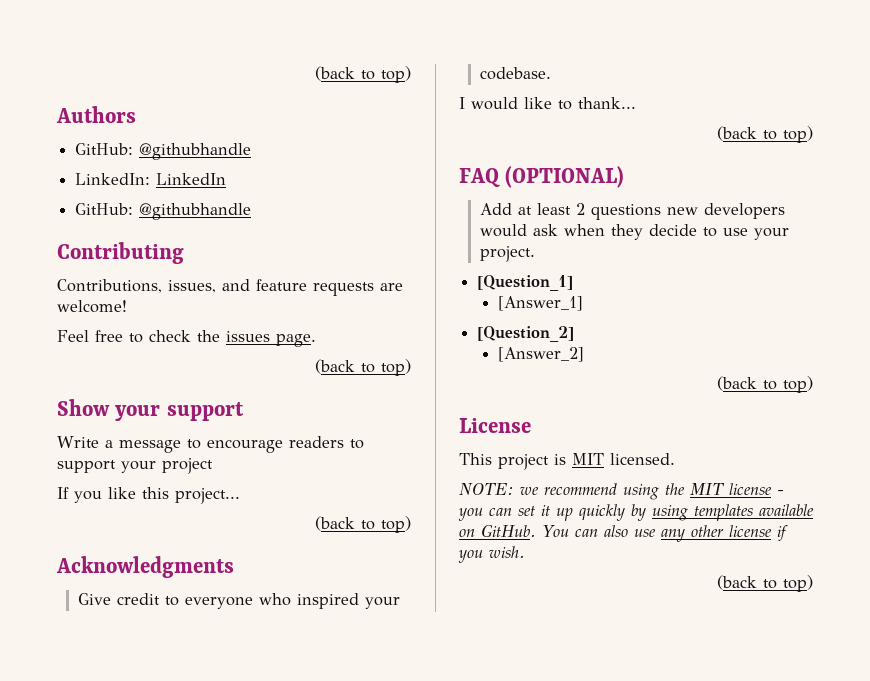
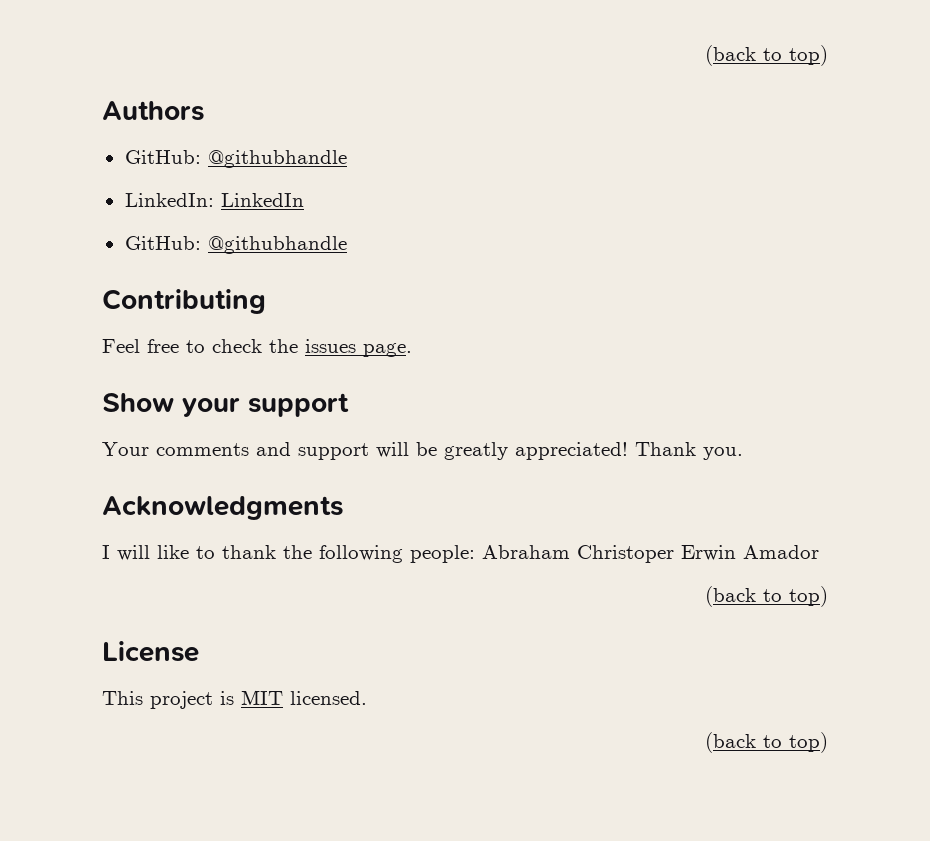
- Contributions, issues, and feature requests are welcome!
  Feel free to check the issues page.
- (back to top)
- Write a message to encourage readers to support your project
- If you like this project...
- (back to top)
+ Your comments and support will be greatly appreciated! Thank you.
  Acknowledgments
- Give credit to everyone who inspired your codebase.
- I would like to thank...
- (back to top)
- FAQ (OPTIONAL)
- Add at least 2 questions new developers would ask when they decide to use your project.
- [Question_1]
- [Answer_1]
- [Question_2]
- [Answer_2]
+ I will like to thank the following people: Abraham Christoper Erwin Amador
- NOTE: we recommend using the MIT license - you can set it up quickly by using templates available on GitHub. You can also use any other license if you wish.

